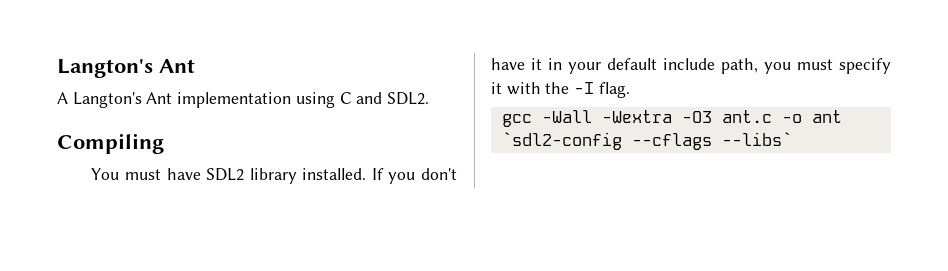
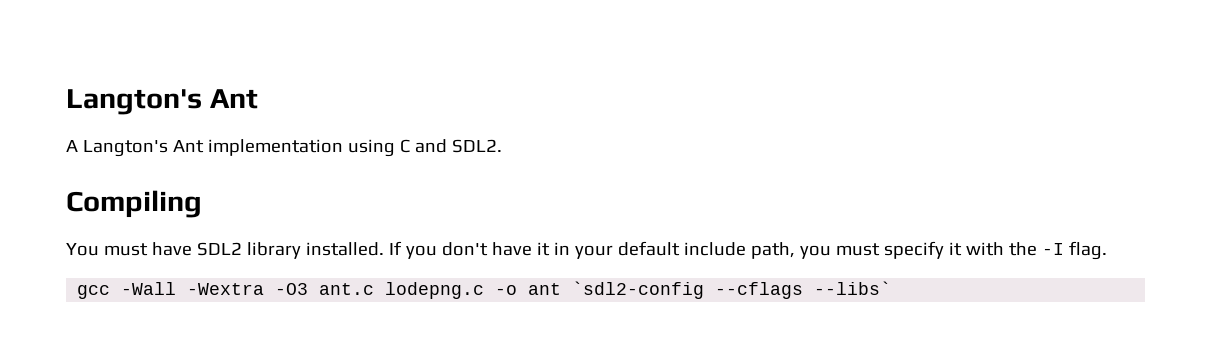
- gcc -Wall -Wextra -O3 ant.c -o ant `sdl2-config --cflags --libs`
+ gcc -Wall -Wextra -O3 ant.c lodepng.c -o ant `sdl2-config --cflags --libs`

